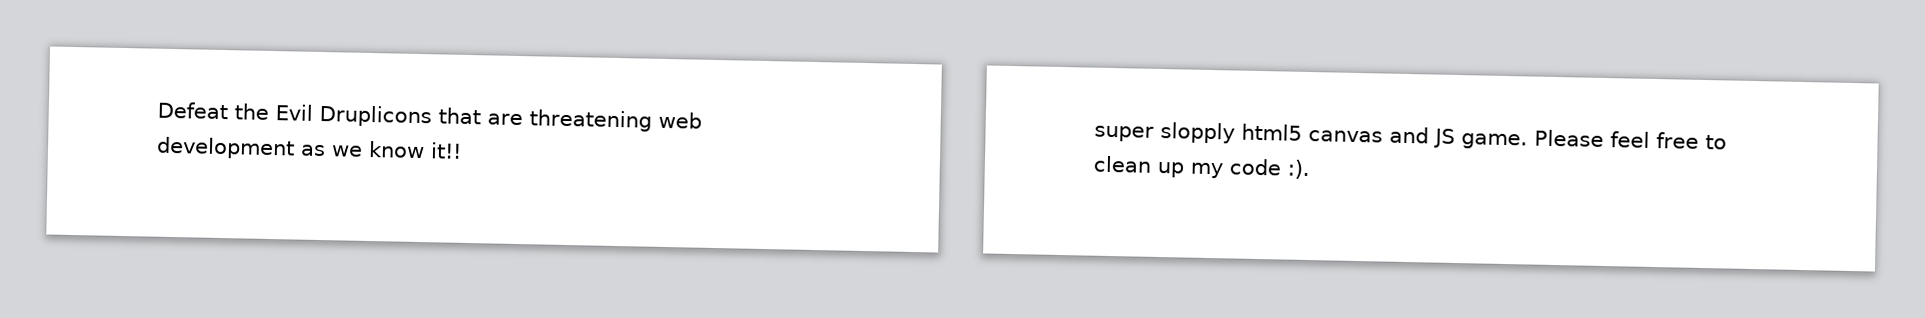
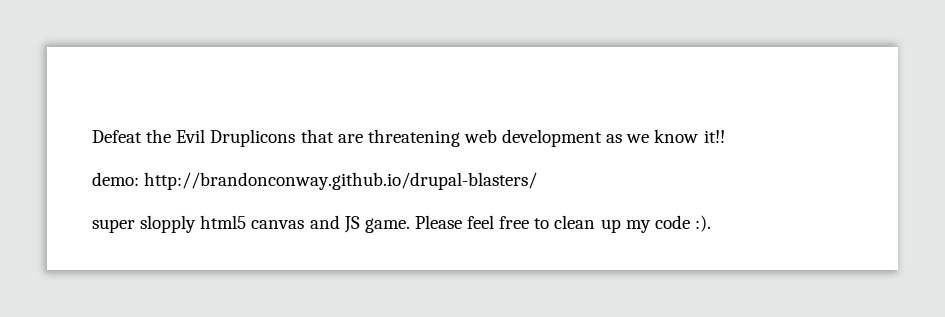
+ demo: http://brandonconway.github.io/drupal-blasters/

